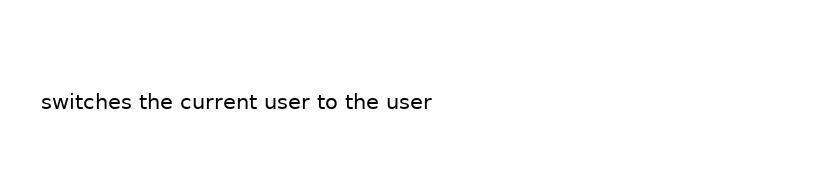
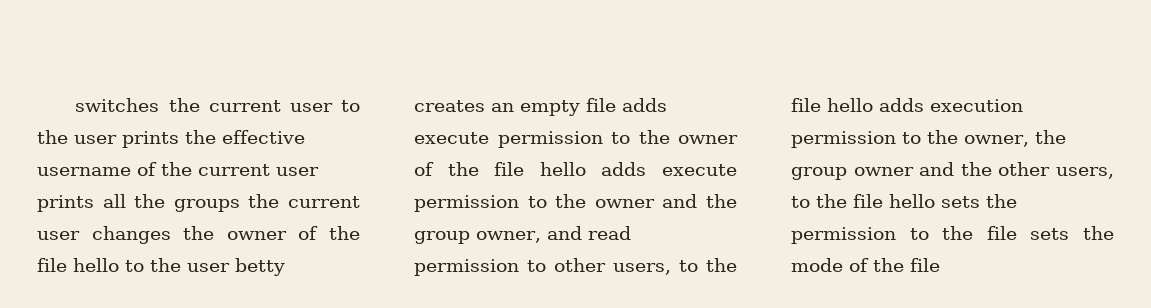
- switches the current user to the user
+ switches the current user to the user prints the effective username of the current user prints all the groups the current user changes the owner of the file hello to the user betty creates an empty file adds execute permission to the owner of the file hello adds execute permission to the owner and the group owner, and read permission to other users, to the file hello adds execution permission to the owner, the group owner and the other users, to the file hello sets the permission to the file sets the mode of the file

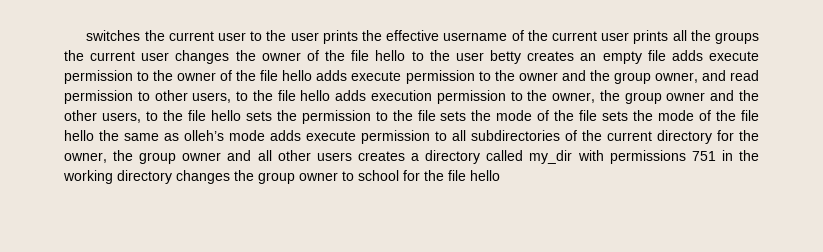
- switches the current user to the user prints the effective username of the current user prints all the groups the current user changes the owner of the file hello to the user betty creates an empty file adds execute permission to the owner of the file hello adds execute permission to the owner and the group owner, and read permission to other users, to the file hello adds execution permission to the owner, the group owner and the other users, to the file hello sets the permission to the file sets the mode of the file
+ switches the current user to the user prints the effective username of the current user prints all the groups the current user changes the owner of the file hello to the user betty creates an empty file adds execute permission to the owner of the file hello adds execute permission to the owner and the group owner, and read permission to other users, to the file hello adds execution permission to the owner, the group owner and the other users, to the file hello sets the permission to the file sets the mode of the file sets the mode of the file hello the same as olleh’s mode adds execute permission to all subdirectories of the current directory for the owner, the group owner and all other users creates a directory called my_dir with permissions 751 in the working directory changes the group owner to school for the file hello

